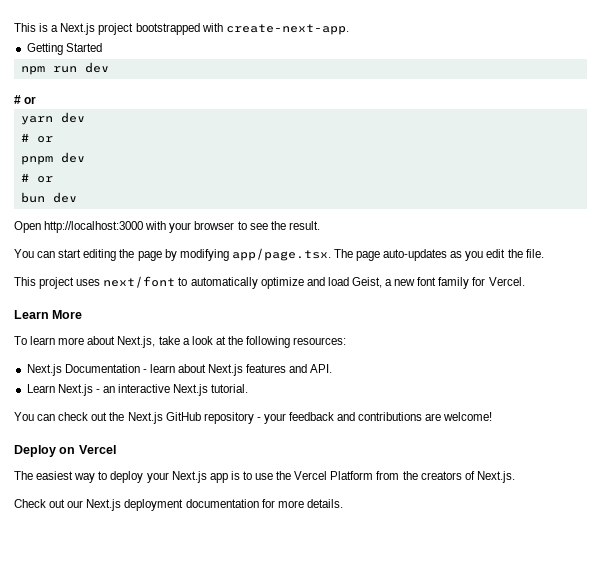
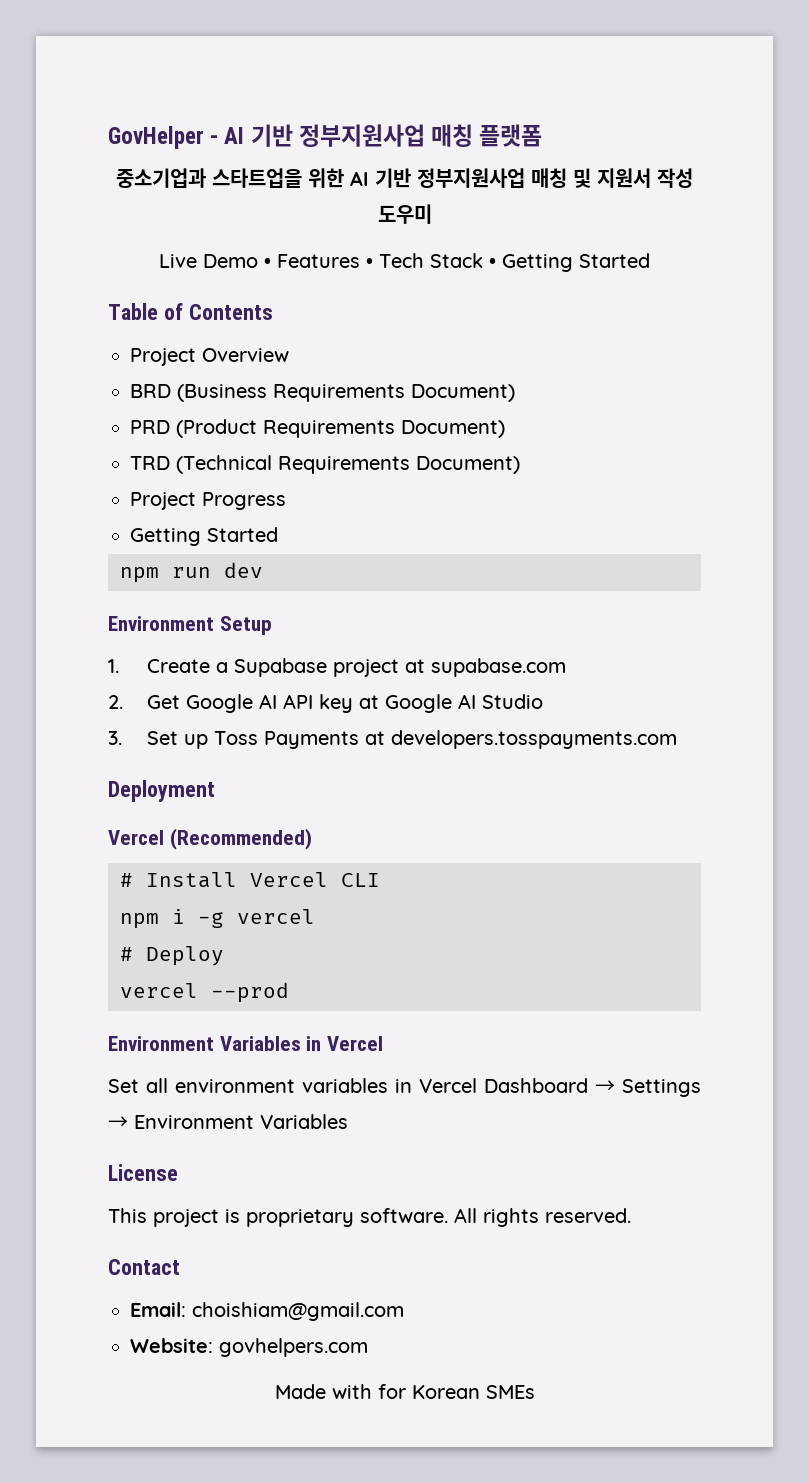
- This is a Next.js project bootstrapped with create-next-app.
+ GovHelper - AI 기반 정부지원사업 매칭 플랫폼
+ 중소기업과 스타트업을 위한 AI 기반 정부지원사업 매칭 및 지원서 작성 도우미
+ Live Demo • Features • Tech Stack • Getting Started
+ Table of Contents
+ Project Overview
+ BRD (Business Requirements Document)
+ PRD (Product Requirements Document)
+ TRD (Technical Requirements Document)
+ Project Progress
  npm run dev
- # or
- yarn dev
- # or
- pnpm dev
- # or
- bun dev
- Open http://localhost:3000 with your browser to see the result.
- You can start editing the page by modifying app/page.tsx. The page auto-updates as you edit the file.
- This project uses next/font to automatically optimize and load Geist, a new font family for Vercel.
- Learn More
- To learn more about Next.js, take a look at the following resources:
- Next.js Documentation - learn about Next.js features and API.
- Learn Next.js - an interactive Next.js tutorial.
- You can check out the Next.js GitHub repository - your feedback and contributions are welcome!
- Deploy on Vercel
- The easiest way to deploy your Next.js app is to use the Vercel Platform from the creators of Next.js.
- Check out our Next.js deployment documentation for more details.
+ Environment Setup
+ 1. Create a Supabase project at supabase.com
+ 2. Get Google AI API key at Google AI Studio
+ 3. Set up Toss Payments at developers.tosspayments.com
+ Deployment
+ Vercel (Recommended)
+ # Install Vercel CLI
+ npm i -g vercel
+ # Deploy
+ vercel --prod
+ Environment Variables in Vercel
+ Set all environment variables in Vercel Dashboard → Settings → Environment Variables
+ License
+ This project is proprietary software. All rights reserved.
+ Contact
+ Email: choishiam@gmail.com
+ Website: govhelpers.com
+ Made with for Korean SMEs

